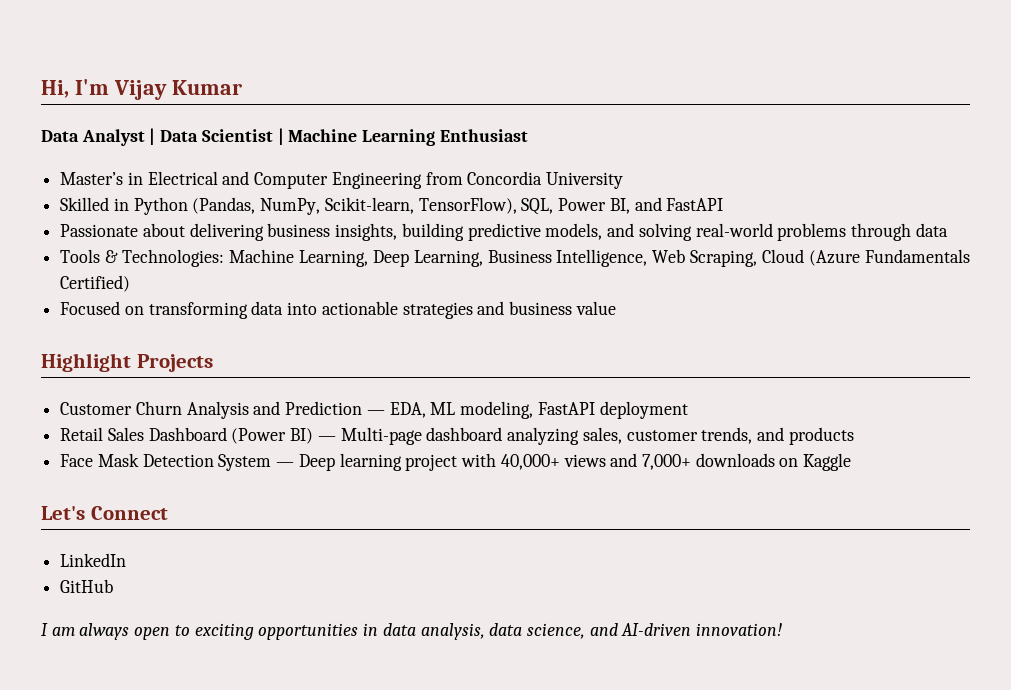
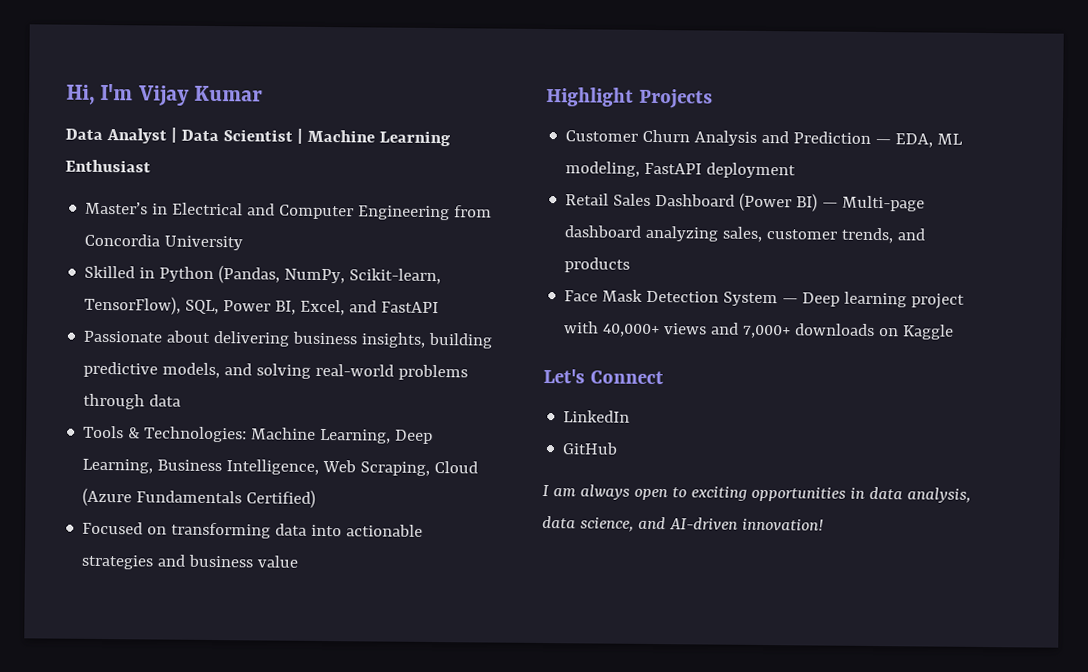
- Skilled in Python (Pandas, NumPy, Scikit-learn, TensorFlow), SQL, Power BI, and FastAPI
+ Skilled in Python (Pandas, NumPy, Scikit-learn, TensorFlow), SQL, Power BI, Excel, and FastAPI

